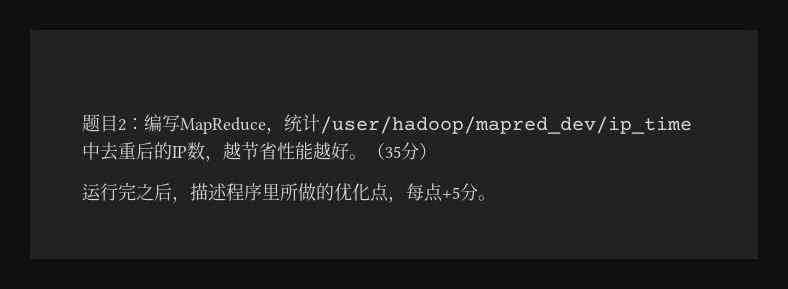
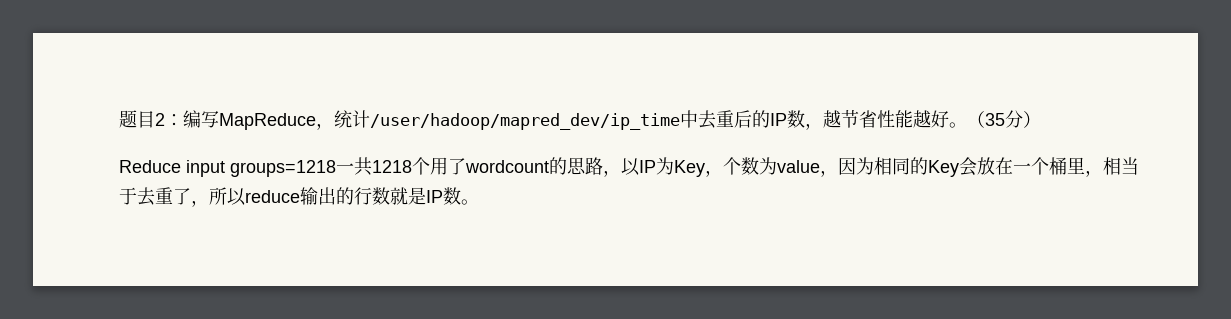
- 运行完之后，描述程序里所做的优化点，每点+5分。
+ Reduce input groups=1218一共1218个用了wordcount的思路，以IP为Key，个数为value，因为相同的Key会放在一个桶里，相当于去重了，所以reduce输出的行数就是IP数。

